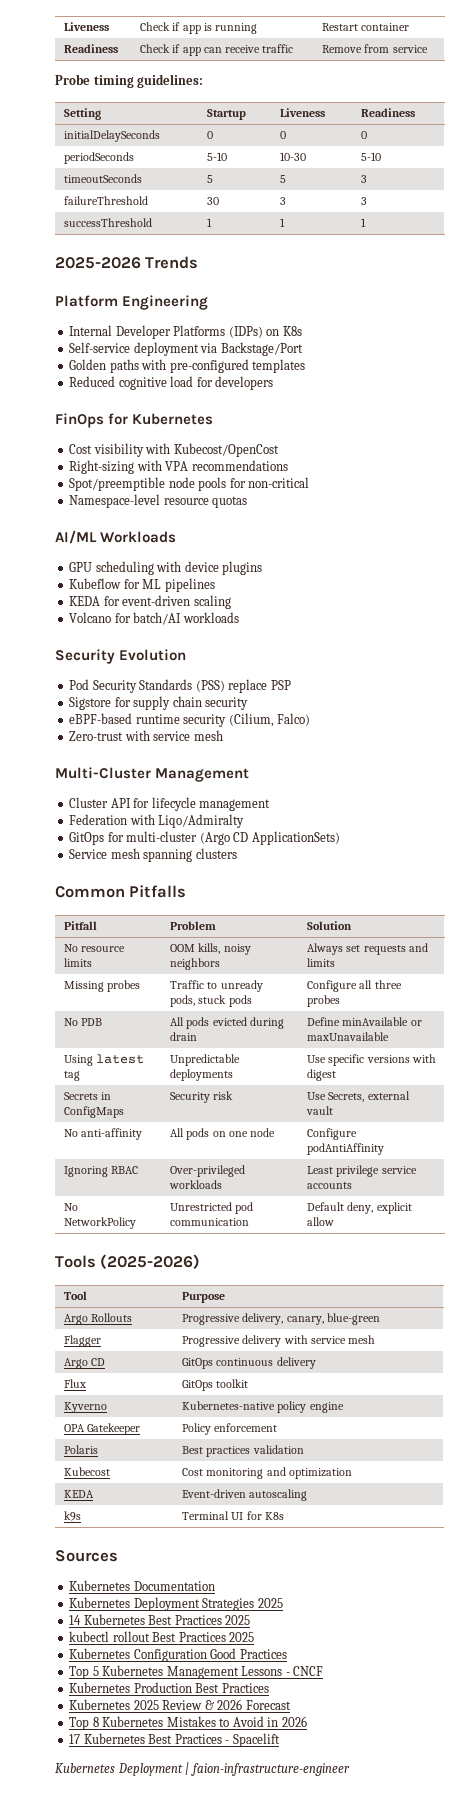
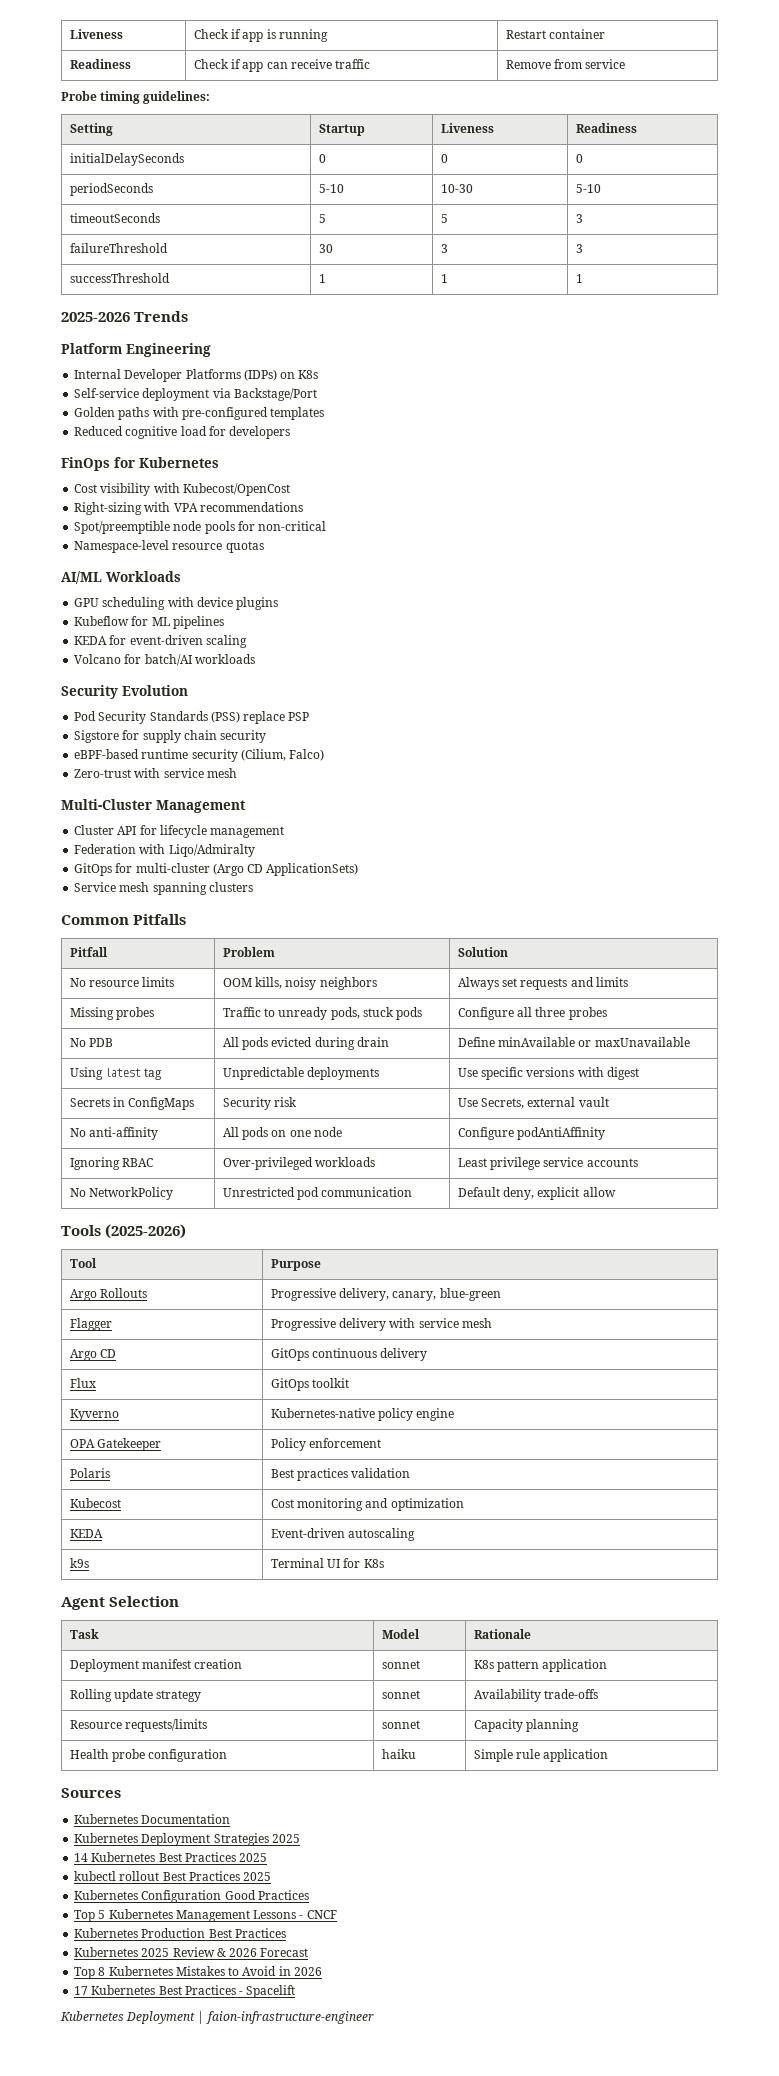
+ Agent Selection
+ Task | Model | Rationale
+ Deployment manifest creation | sonnet | K8s pattern application
+ Rolling update strategy | sonnet | Availability trade-offs
+ Resource requests/limits | sonnet | Capacity planning
+ Health probe configuration | haiku | Simple rule application

